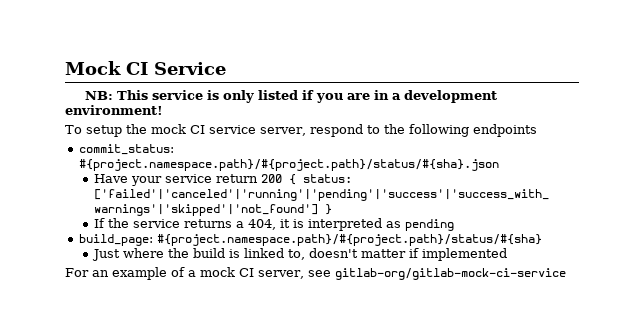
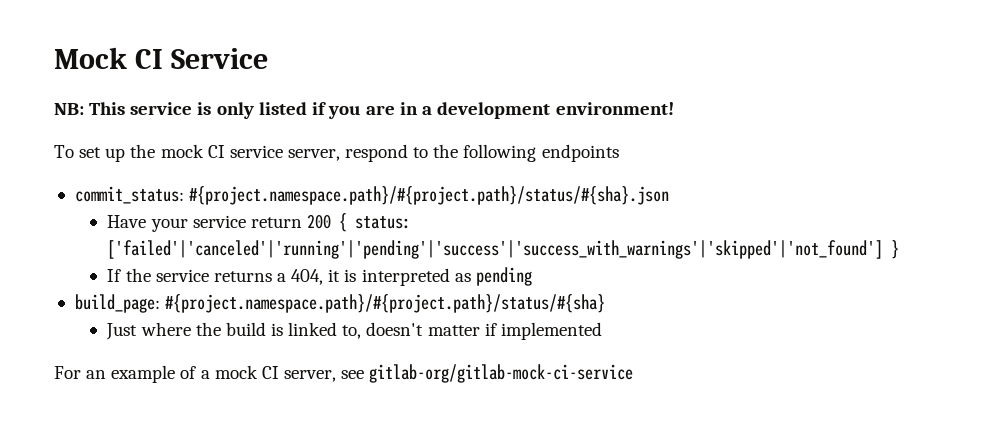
- To setup the mock CI service server, respond to the following endpoints
+ To set up the mock CI service server, respond to the following endpoints

